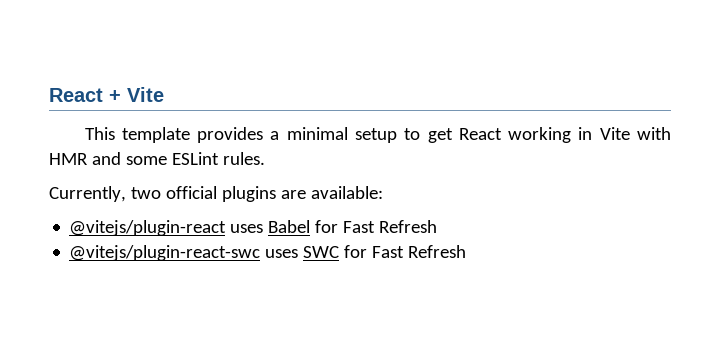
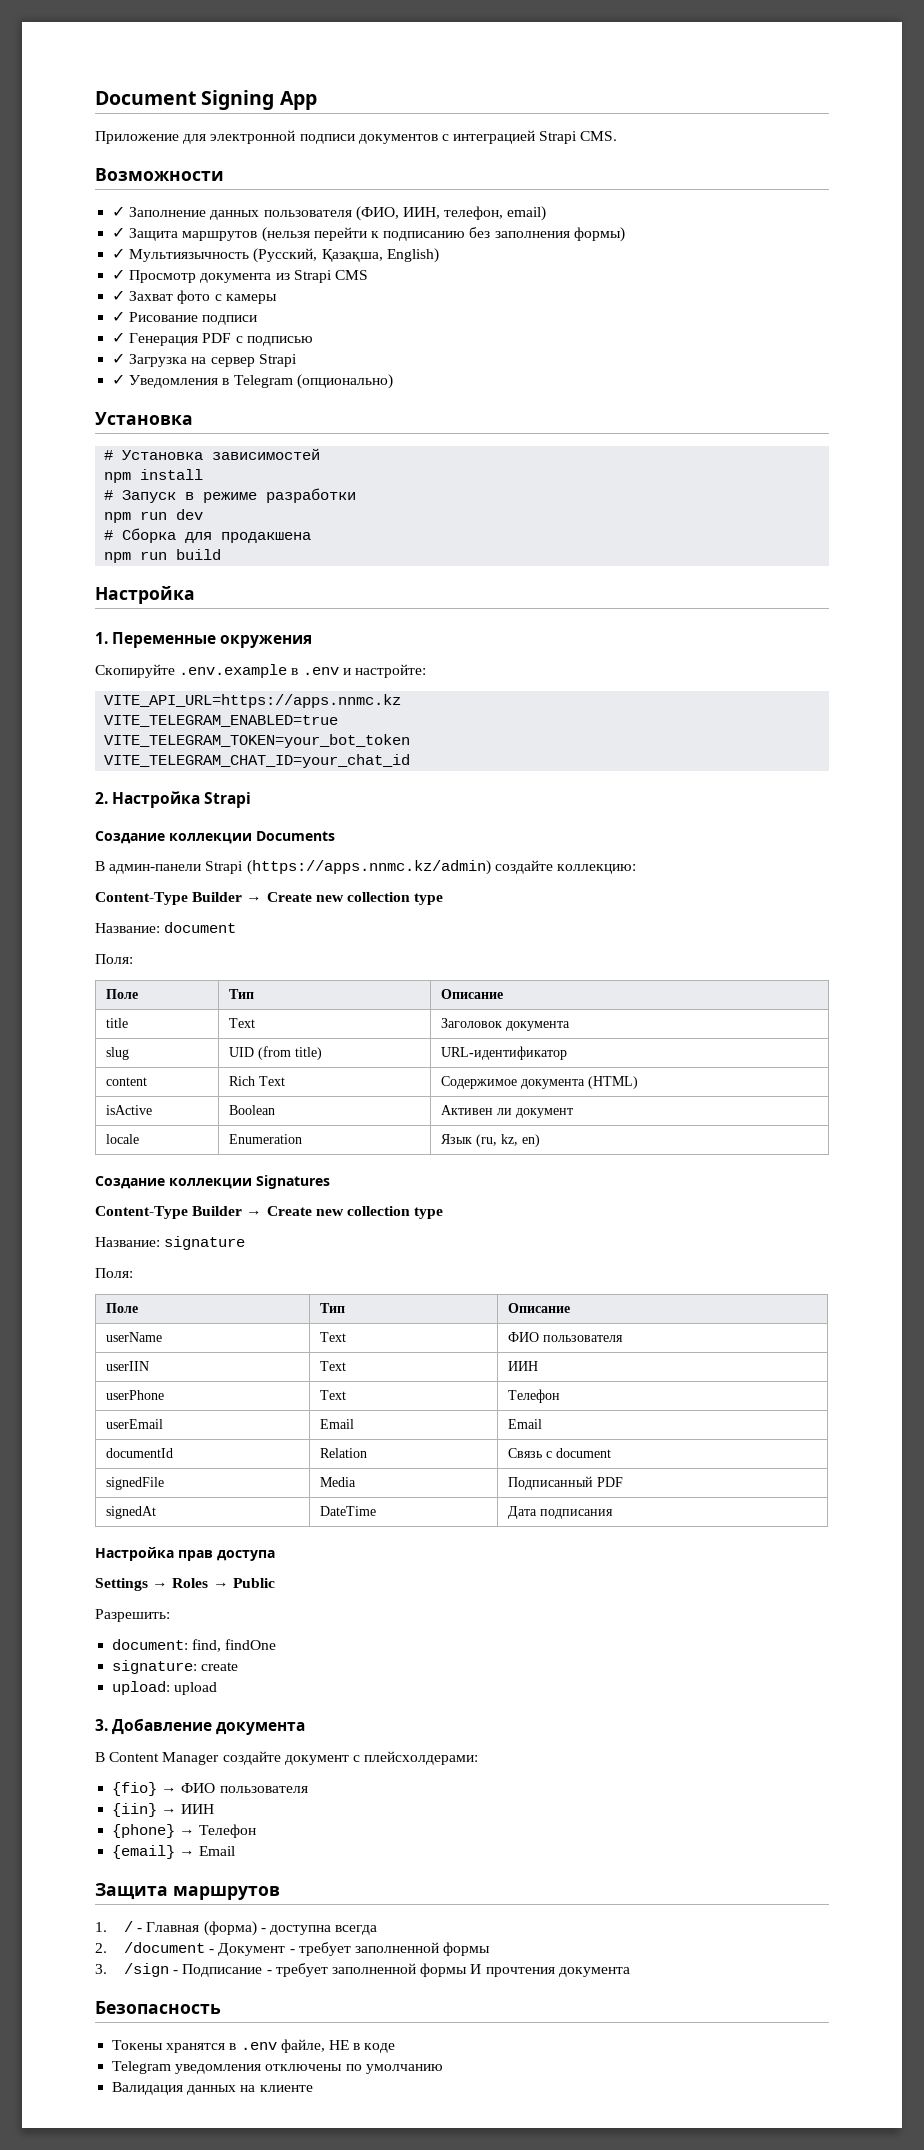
- React + Vite
- This template provides a minimal setup to get React working in Vite with HMR and some ESLint rules.
- Currently, two official plugins are available:
- @vitejs/plugin-react uses Babel for Fast Refresh
- @vitejs/plugin-react-swc uses SWC for Fast Refresh
+ Document Signing App
+ Приложение для электронной подписи документов с интеграцией Strapi CMS.
+ Возможности
+ ✓ Заполнение данных пользователя (ФИО, ИИН, телефон, email)
+ ✓ Защита маршрутов (нельзя перейти к подписанию без заполнения формы)
+ ✓ Мультиязычность (Русский, Қазақша, English)
+ ✓ Просмотр документа из Strapi CMS
+ ✓ Захват фото с камеры
+ ✓ Рисование подписи
+ ✓ Генерация PDF с подписью
+ ✓ Загрузка на сервер Strapi
+ ✓ Уведомления в Telegram (опционально)
+ Установка
+ # Установка зависимостей
+ npm install
+ # Запуск в режиме разработки
+ npm run dev
+ # Сборка для продакшена
+ npm run build
+ Настройка
+ 1. Переменные окружения
+ Скопируйте .env.example в .env и настройте:
+ VITE_API_URL=https://apps.nnmc.kz
+ VITE_TELEGRAM_ENABLED=true
+ VITE_TELEGRAM_TOKEN=your_bot_token
+ VITE_TELEGRAM_CHAT_ID=your_chat_id
+ 2. Настройка Strapi
+ Создание коллекции Documents
+ В админ-панели Strapi (https://apps.nnmc.kz/admin) создайте коллекцию:
+ Content-Type Builder → Create new collection type
+ Название: document
+ Поля:
+ Поле | Тип | Описание
+ title | Text | Заголовок документа
+ slug | UID (from title) | URL-идентификатор
+ content | Rich Text | Содержимое документа (HTML)
+ isActive | Boolean | Активен ли документ
+ locale | Enumeration | Язык (ru, kz, en)
+ Создание коллекции Signatures
+ Content-Type Builder → Create new collection type
+ Название: signature
+ Поля:
+ Поле | Тип | Описание
+ userName | Text | ФИО пользователя
+ userIIN | Text | ИИН
+ userPhone | Text | Телефон
+ userEmail | Email | Email
+ documentId | Relation | Связь с document
+ signedFile | Media | Подписанный PDF
+ signedAt | DateTime | Дата подписания
+ Настройка прав доступа
+ Settings → Roles → Public
+ Разрешить:
+ document: find, findOne
+ signature: create
+ upload: upload
+ 3. Добавление документа
+ В Content Manager создайте документ с плейсхолдерами:
+ {fio} → ФИО пользователя
+ {iin} → ИИН
+ {phone} → Телефон
+ {email} → Email
+ Защита маршрутов
+ 1. / - Главная (форма) - доступна всегда
+ 2. /document - Документ - требует заполненной формы
+ 3. /sign - Подписание - требует заполненной формы И прочтения документа
+ Безопасность
+ Токены хранятся в .env файле, НЕ в коде
+ Telegram уведомления отключены по умолчанию
+ Валидация данных на клиенте

